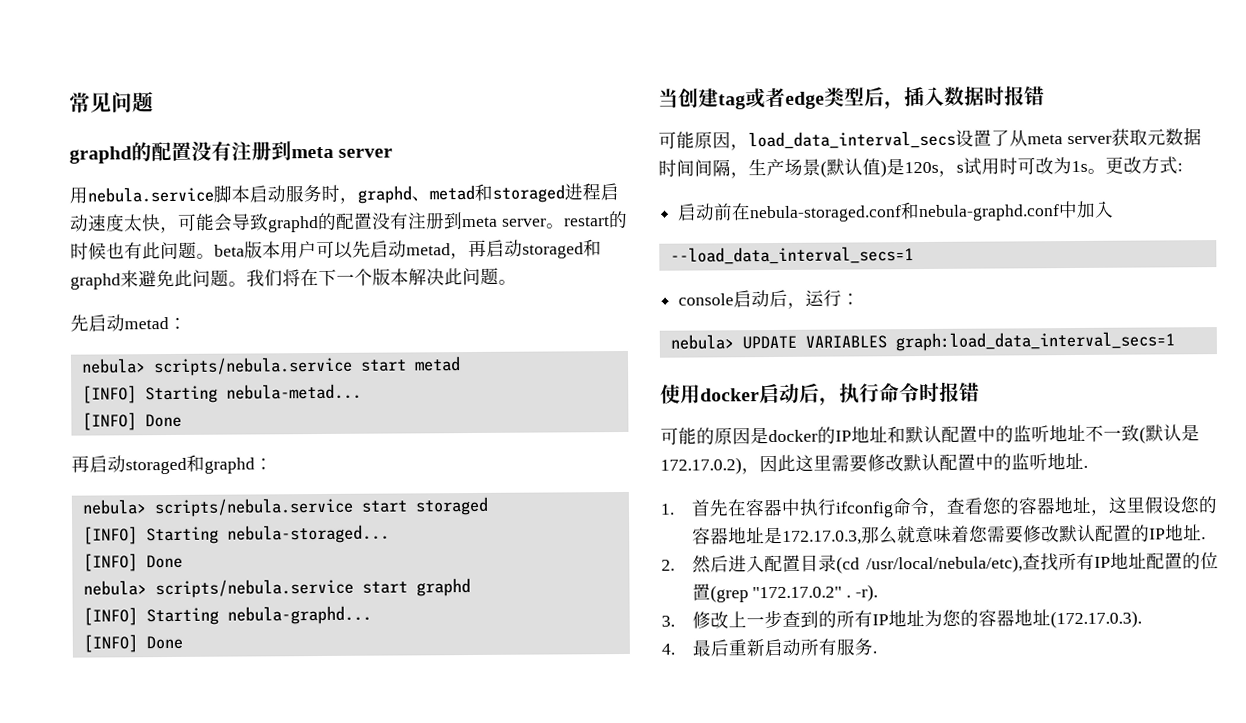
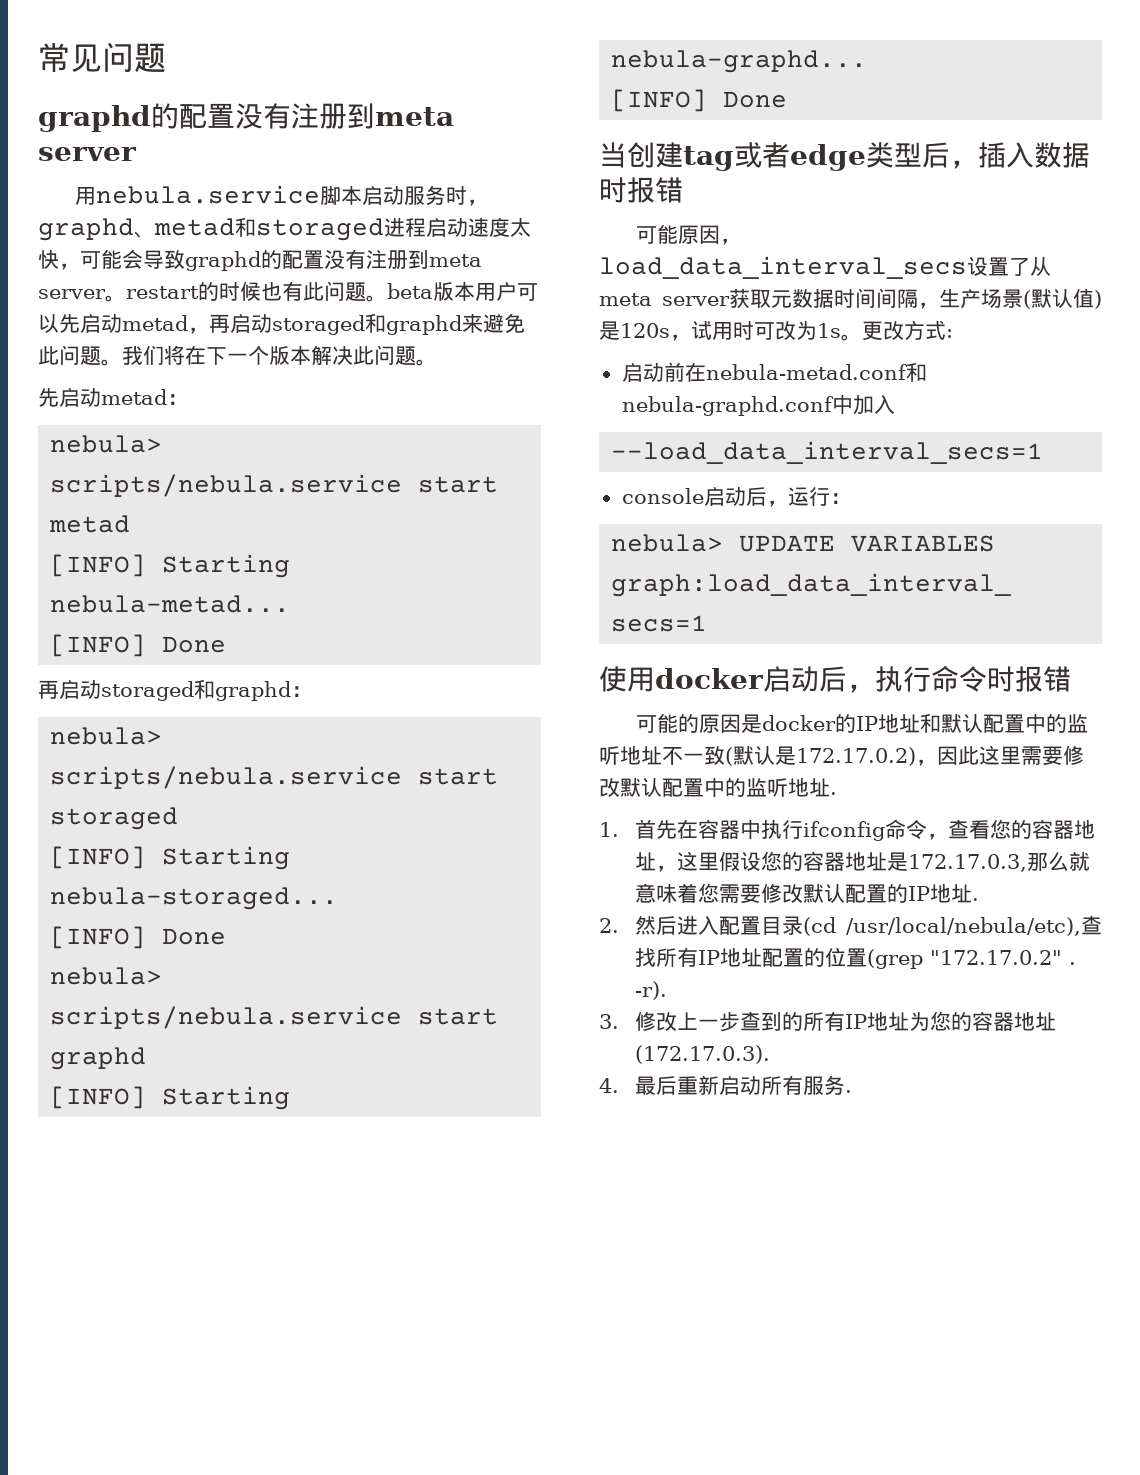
- 可能原因，load_data_interval_secs设置了从meta server获取元数据时间间隔，生产场景(默认值)是120s，s试用时可改为1s。
+ 可能原因，load_data_interval_secs设置了从meta server获取元数据时间间隔，生产场景(默认值)是120s，试用时可改为1s。
- 启动前在nebula-storaged.conf和nebula-graphd.conf中加入
+ 启动前在nebula-metad.conf和nebula-graphd.conf中加入

